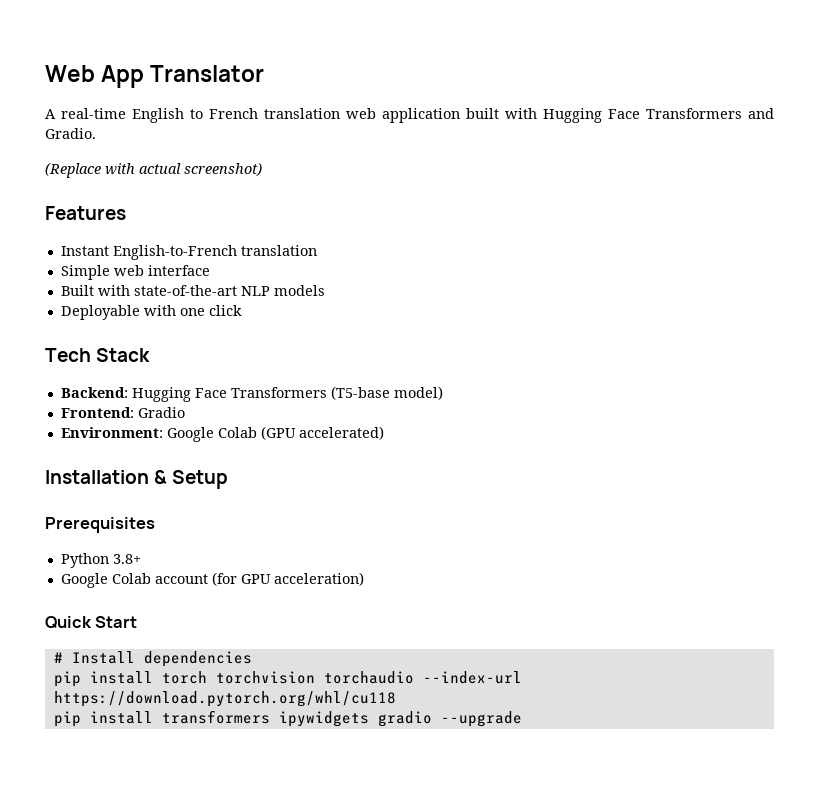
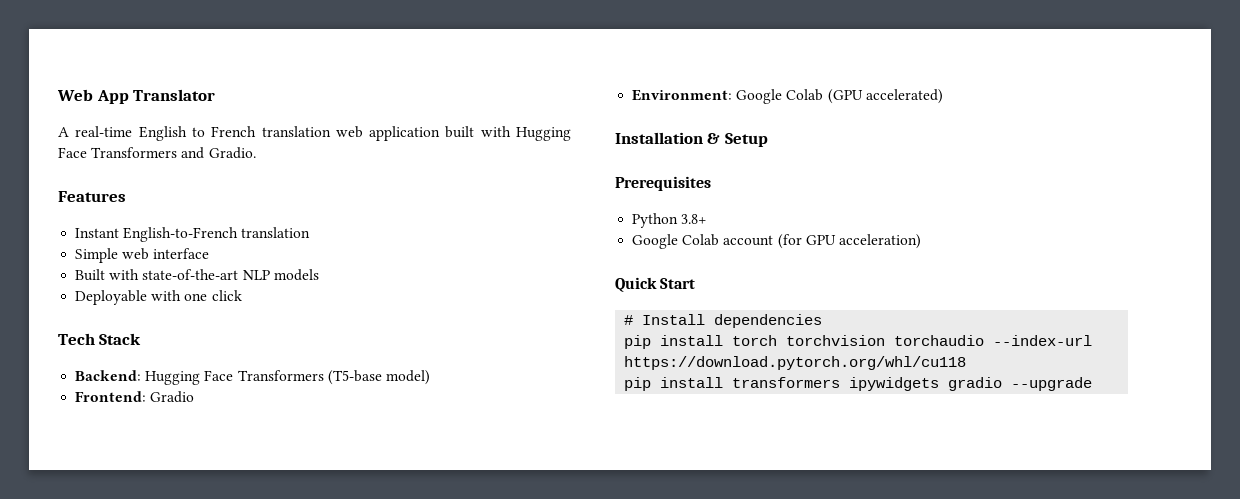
- (Replace with actual screenshot)

